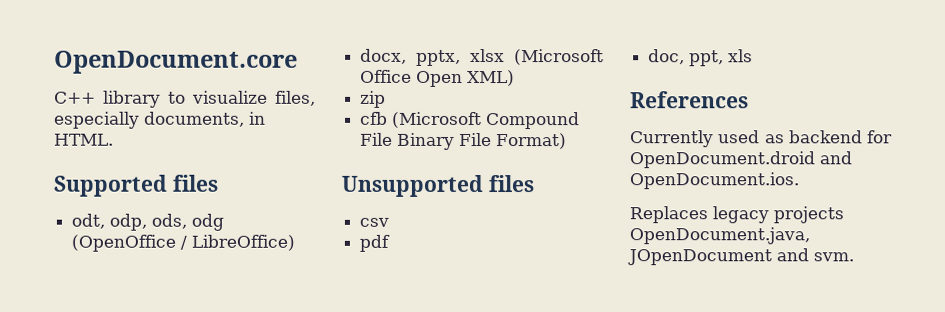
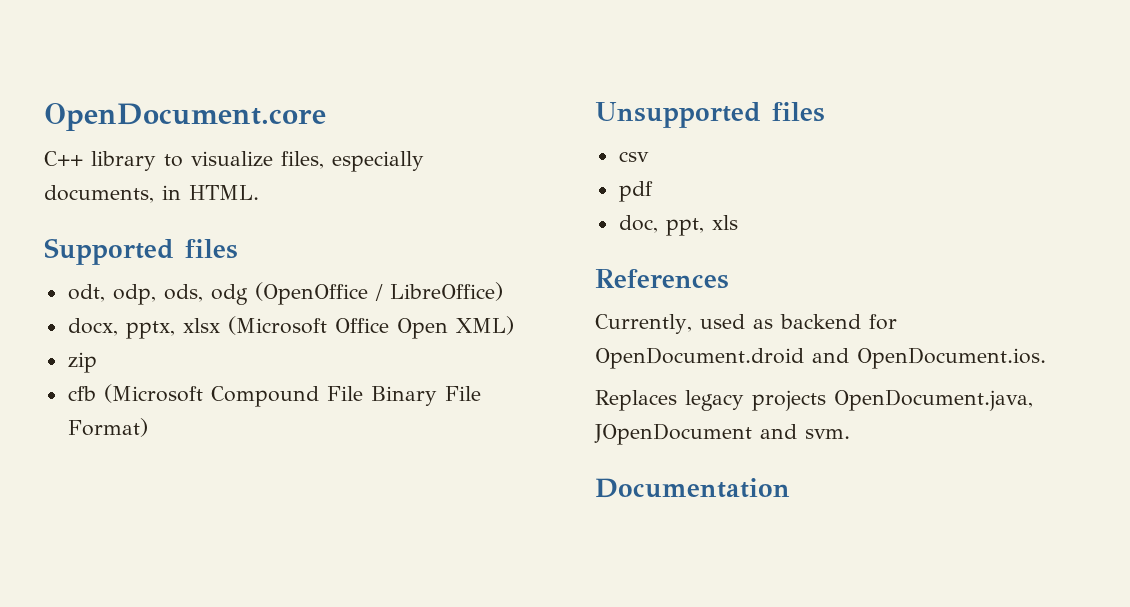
- Currently used as backend for OpenDocument.droid and OpenDocument.ios.
+ Currently, used as backend for OpenDocument.droid and OpenDocument.ios.
+ Documentation

